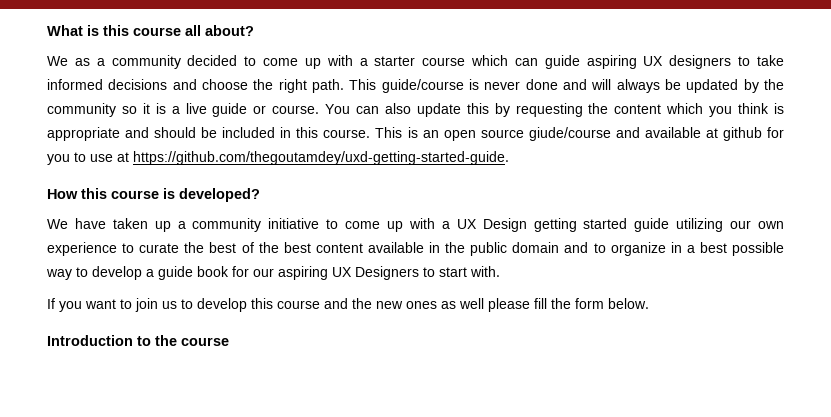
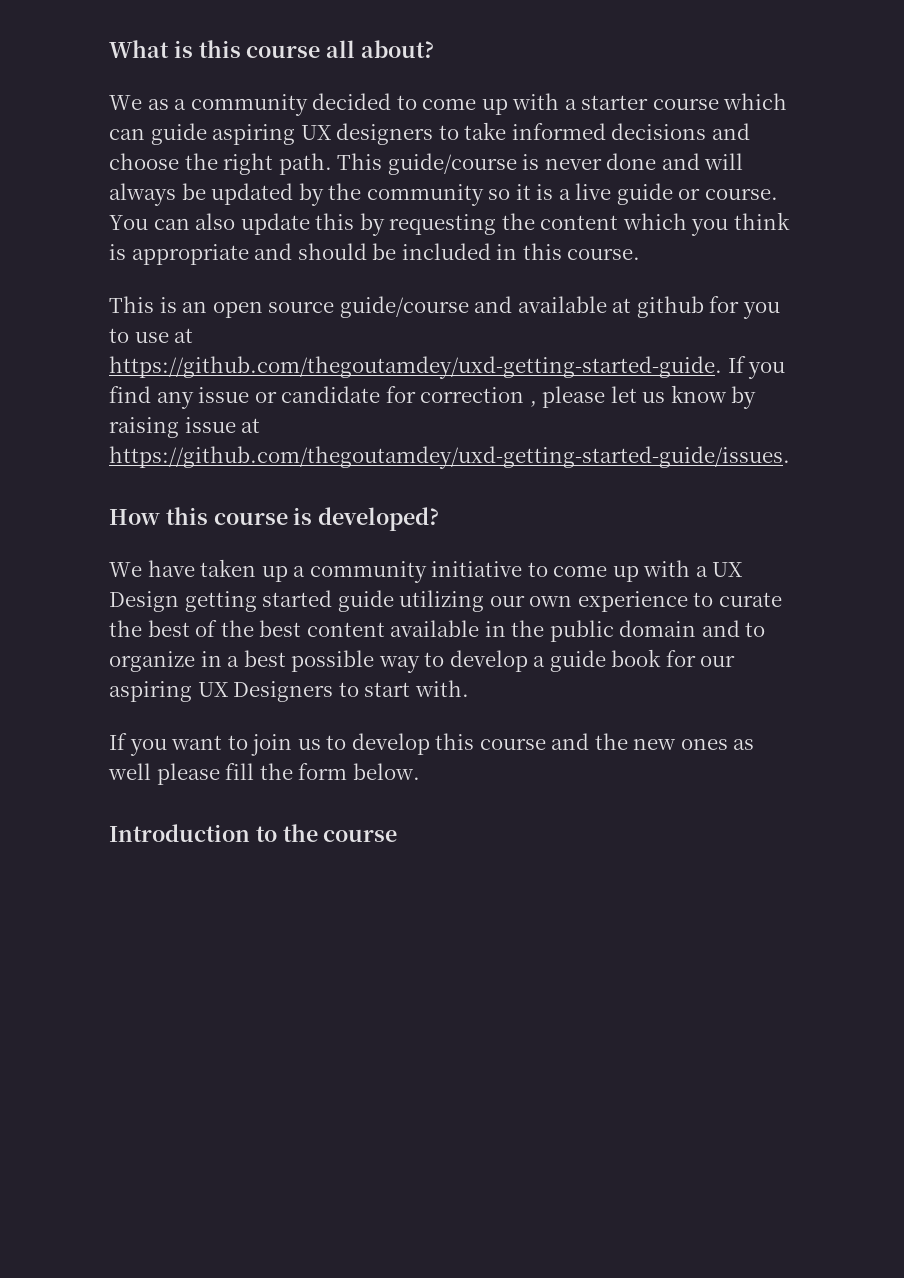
- You can also update this by requesting the content which you think is appropriate and should be included in this course. This is an open source giude/course and available at github for you to use at https://github.com/thegoutamdey/uxd-getting-started-guide.
+ You can also update this by requesting the content which you think is appropriate and should be included in this course.
+ This is an open source guide/course and available at github for you to use at https://github.com/thegoutamdey/uxd-getting-started-guide. If you find any issue or candidate for correction , please let us know by raising issue at https://github.com/thegoutamdey/uxd-getting-started-guide/issues.

